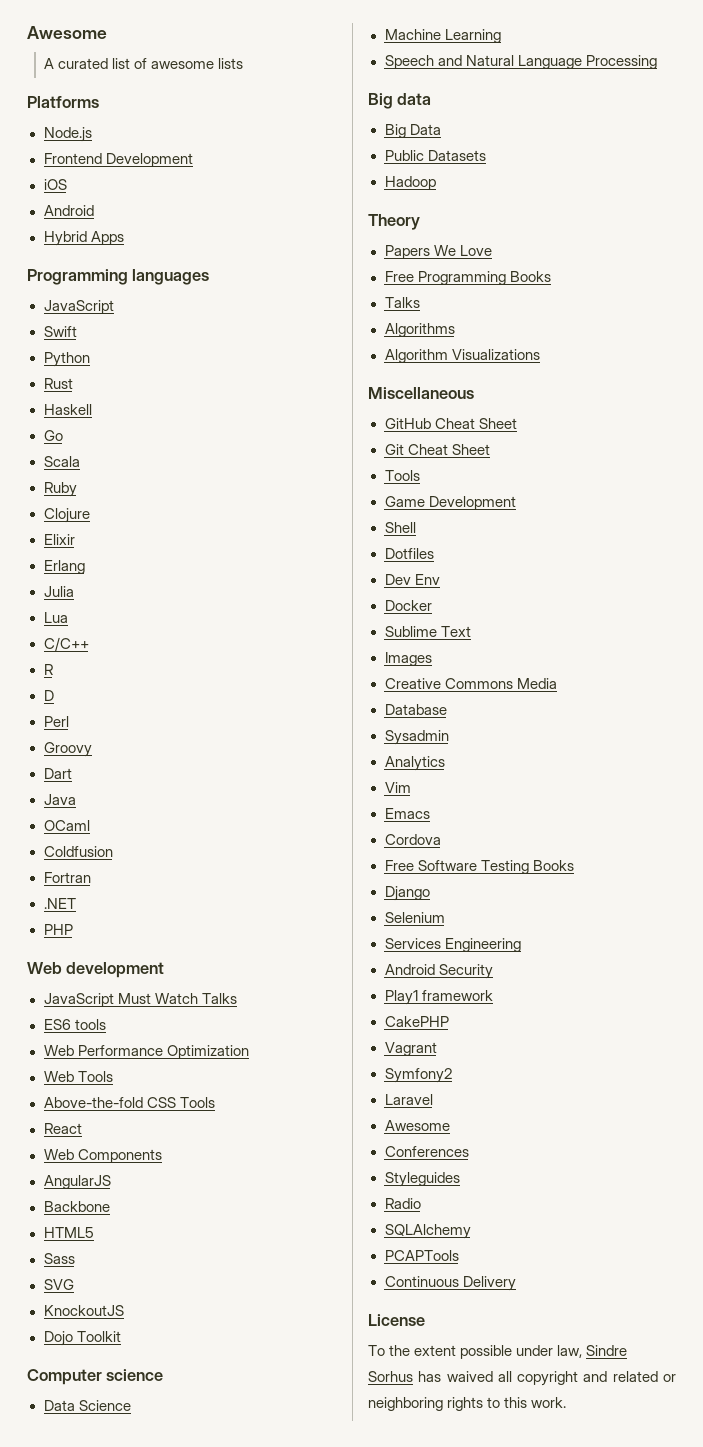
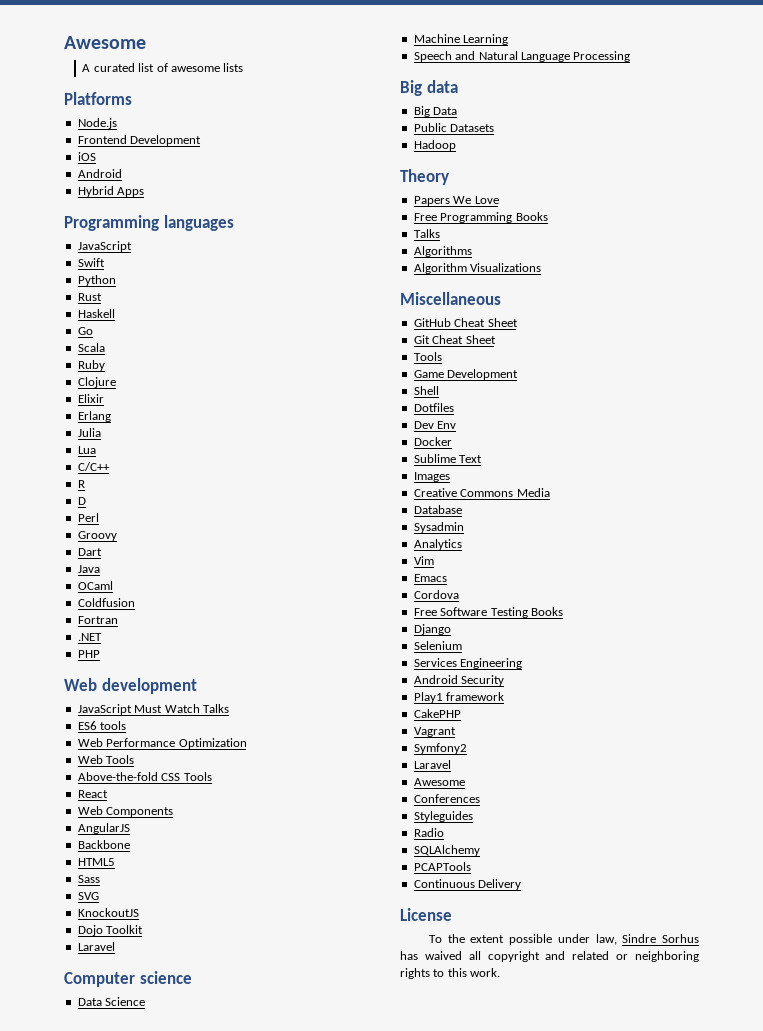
  Dojo Toolkit
+ Laravel

